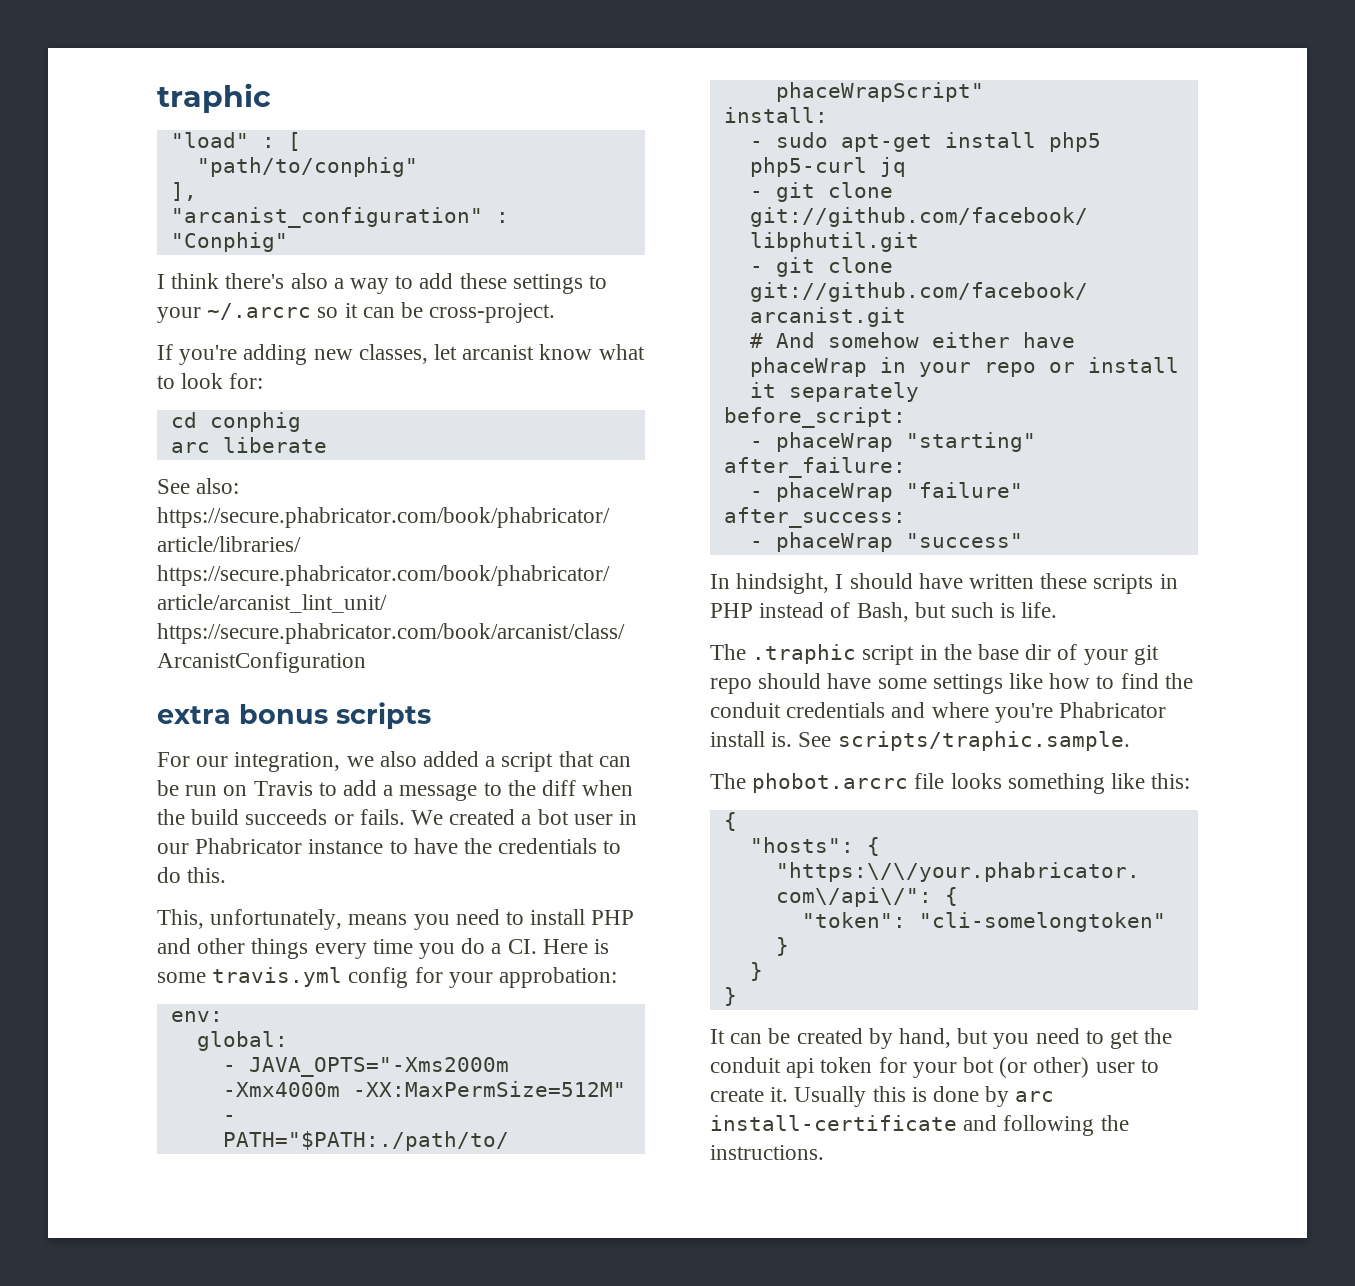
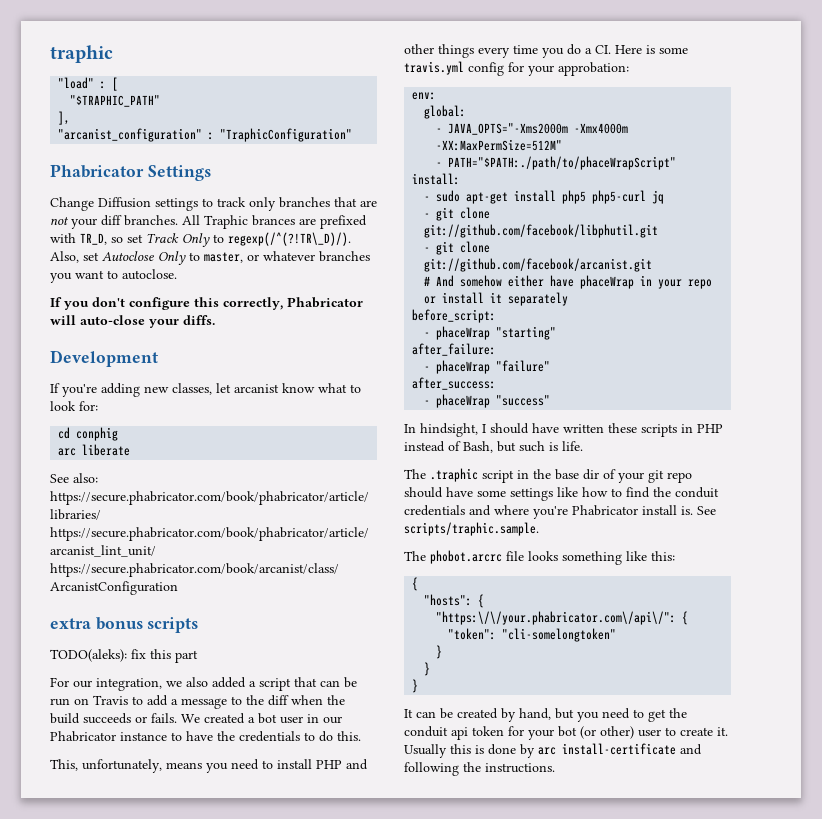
- "path/to/conphig"
+ "$TRAPHIC_PATH"
- "arcanist_configuration" : "Conphig"
- I think there's also a way to add these settings to your ~/.arcrc so it can be cross-project.
+ "arcanist_configuration" : "TraphicConfiguration"
+ Phabricator Settings
+ Change Diffusion settings to track only branches that are not your diff branches. All Traphic brances are prefixed with TR_D, so set Track Only to regexp(/^(?!TR\_D)/). Also, set Autoclose Only to master, or whatever branches you want to autoclose.
+ If you don't configure this correctly, Phabricator will auto-close your diffs.
+ Development
+ TODO(aleks): fix this part

